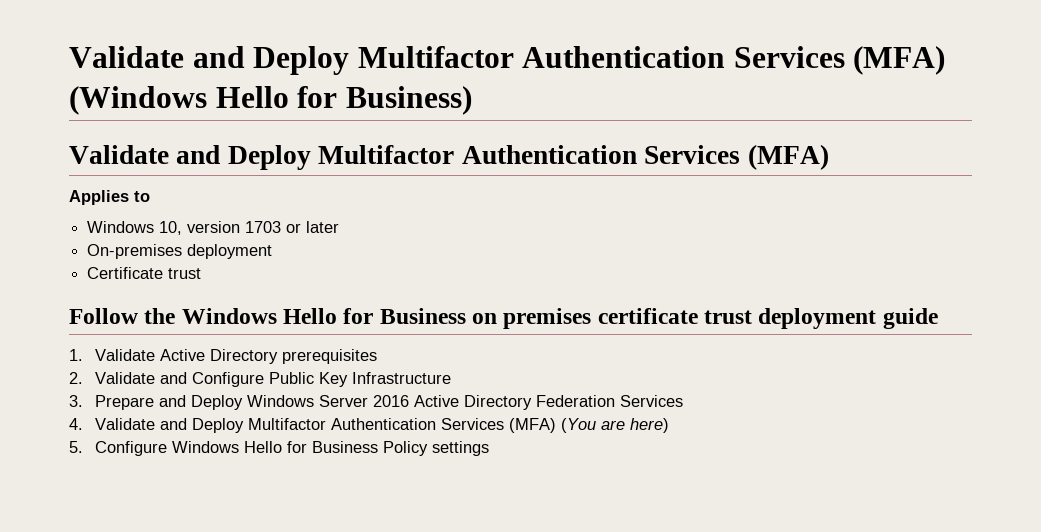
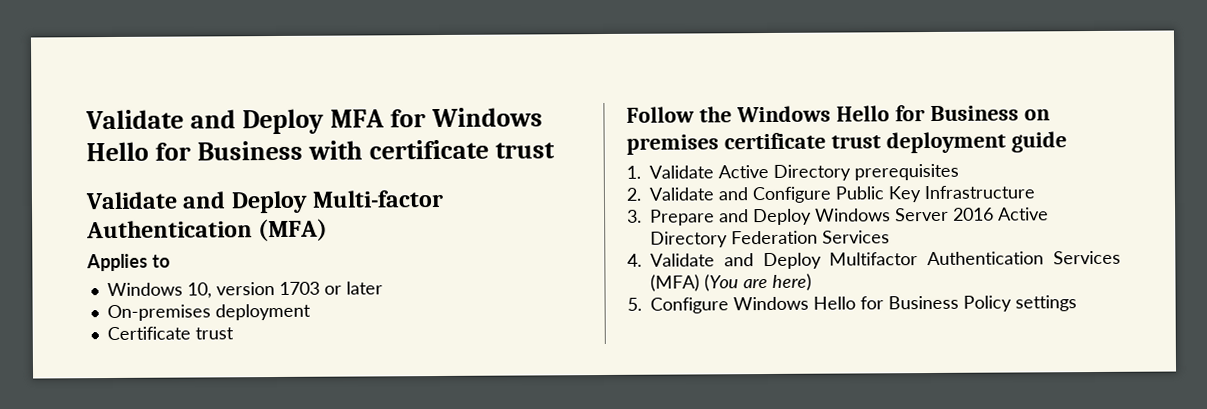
- Validate and Deploy Multifactor Authentication Services (MFA) (Windows Hello for Business)
- Validate and Deploy Multifactor Authentication Services (MFA)
+ Validate and Deploy MFA for Windows Hello for Business with certificate trust
+ Validate and Deploy Multi-factor Authentication (MFA)

